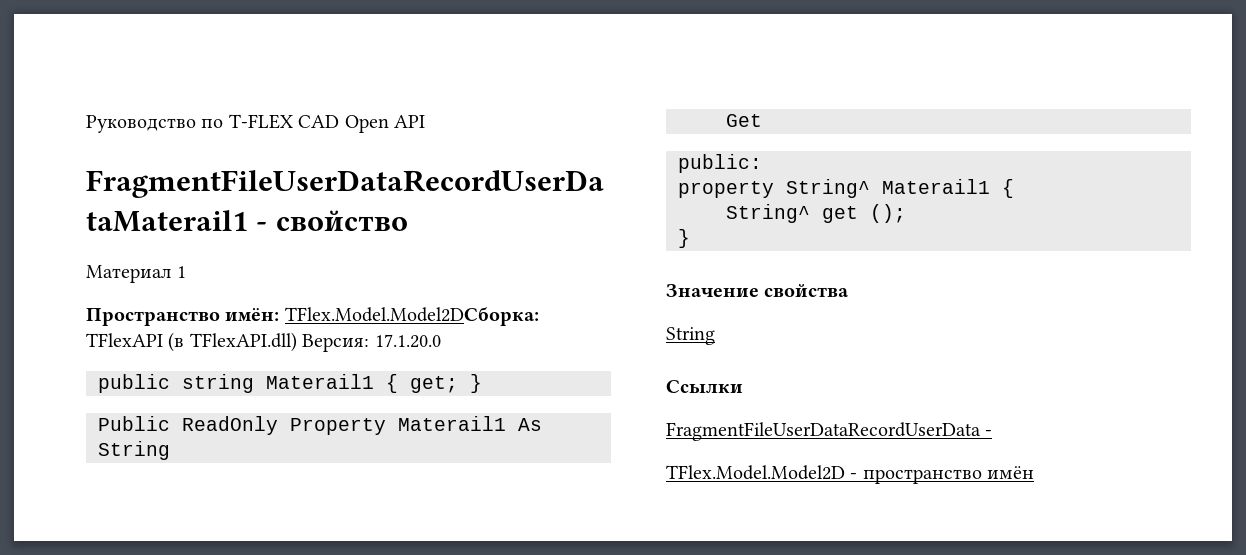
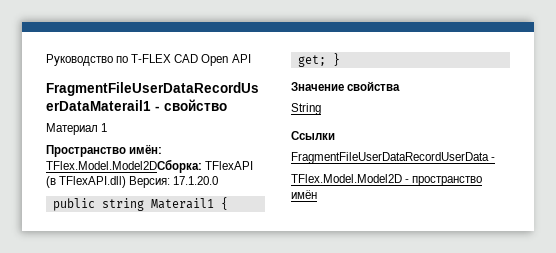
- Public ReadOnly Property Materail1 As String
- Get
- public:
- property String^ Materail1 {
- String^ get ();
- }

